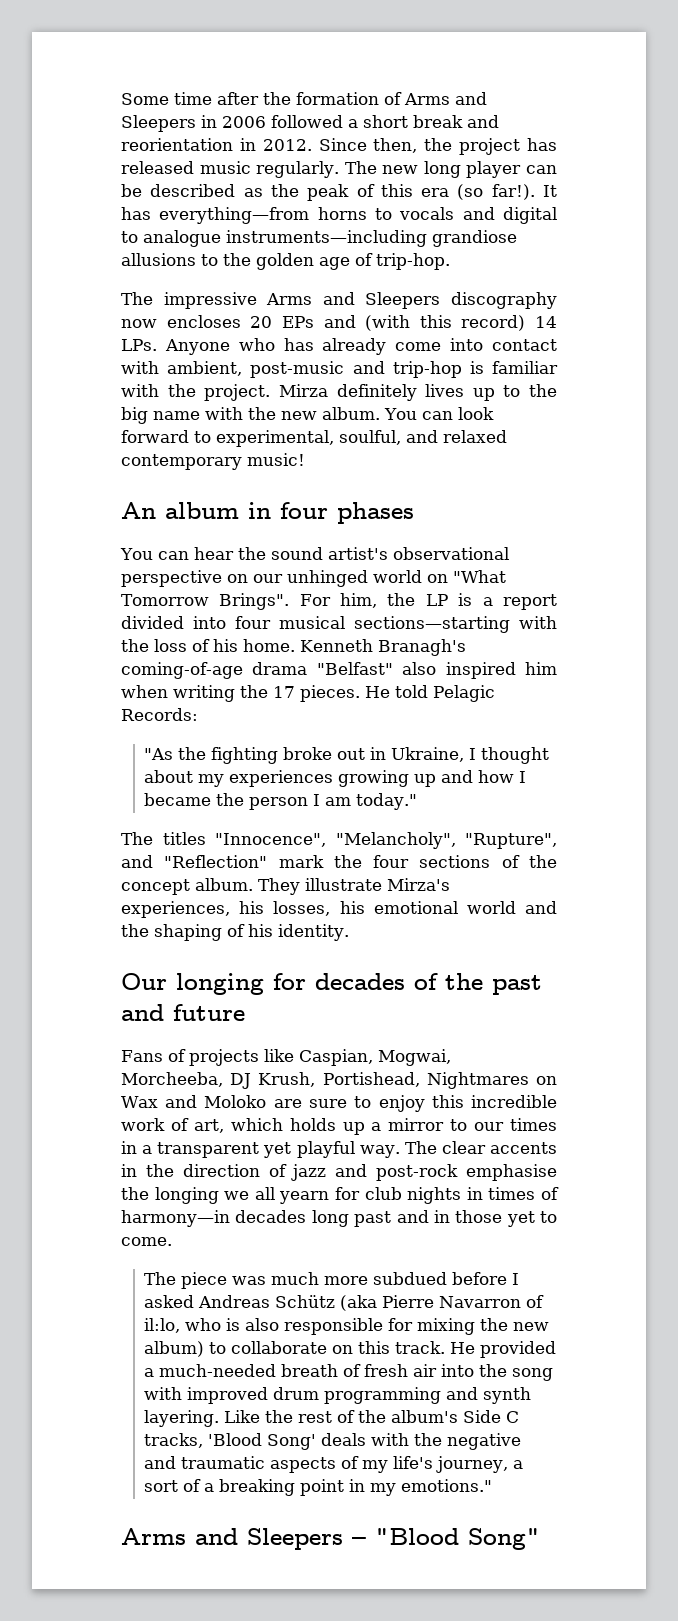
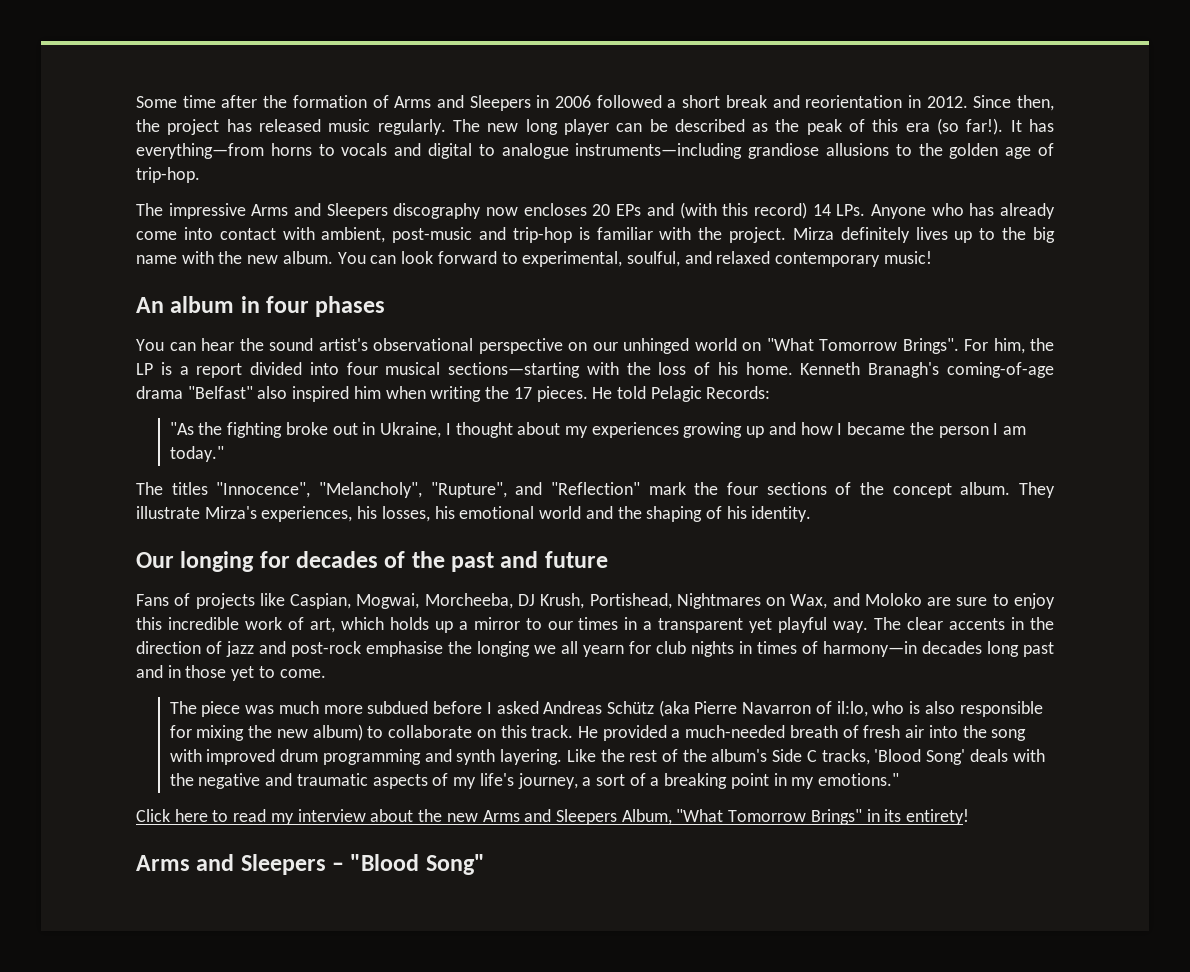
- Fans of projects like Caspian, Mogwai, Morcheeba, DJ Krush, Portishead, Nightmares on Wax and Moloko are sure to enjoy this incredible work of art, which holds up a mirror to our times in a transparent yet playful way.
+ Fans of projects like Caspian, Mogwai, Morcheeba, DJ Krush, Portishead, Nightmares on Wax, and Moloko are sure to enjoy this incredible work of art, which holds up a mirror to our times in a transparent yet playful way.
+ Click here to read my interview about the new Arms and Sleepers Album, "What Tomorrow Brings" in its entirety!

